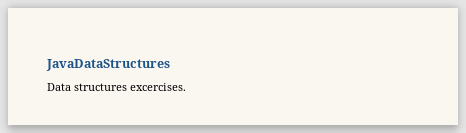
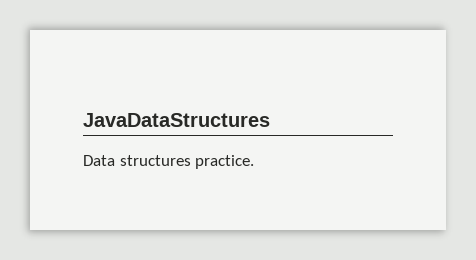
- Data structures excercises.
+ Data structures practice.

